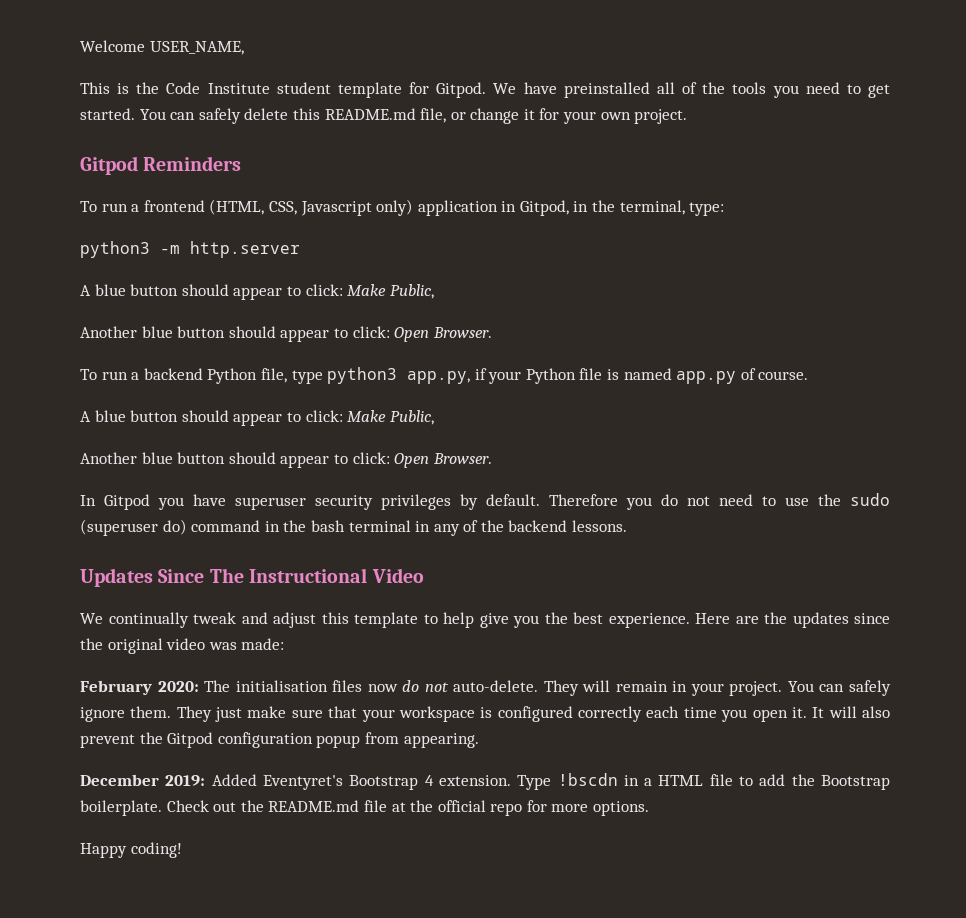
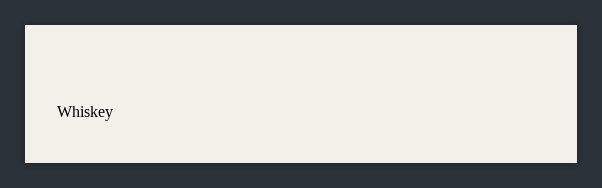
- Welcome USER_NAME,
- This is the Code Institute student template for Gitpod. We have preinstalled all of the tools you need to get started. You can safely delete this README.md file, or change it for your own project.
- Gitpod Reminders
- To run a frontend (HTML, CSS, Javascript only) application in Gitpod, in the terminal, type:
- python3 -m http.server
- A blue button should appear to click: Make Public,
- Another blue button should appear to click: Open Browser.
- To run a backend Python file, type python3 app.py, if your Python file is named app.py of course.
- A blue button should appear to click: Make Public,
- Another blue button should appear to click: Open Browser.
- In Gitpod you have superuser security privileges by default. Therefore you do not need to use the sudo (superuser do) command in the bash terminal in any of the backend lessons.
- Updates Since The Instructional Video
- We continually tweak and adjust this template to help give you the best experience. Here are the updates since the original video was made:
- February 2020: The initialisation files now do not auto-delete. They will remain in your project. You can safely ignore them. They just make sure that your workspace is configured correctly each time you open it. It will also prevent the Gitpod configuration popup from appearing.
- December 2019: Added Eventyret's Bootstrap 4 extension. Type !bscdn in a HTML file to add the Bootstrap boilerplate. Check out the README.md file at the official repo for more options.
- Happy coding!
+ Whiskey

